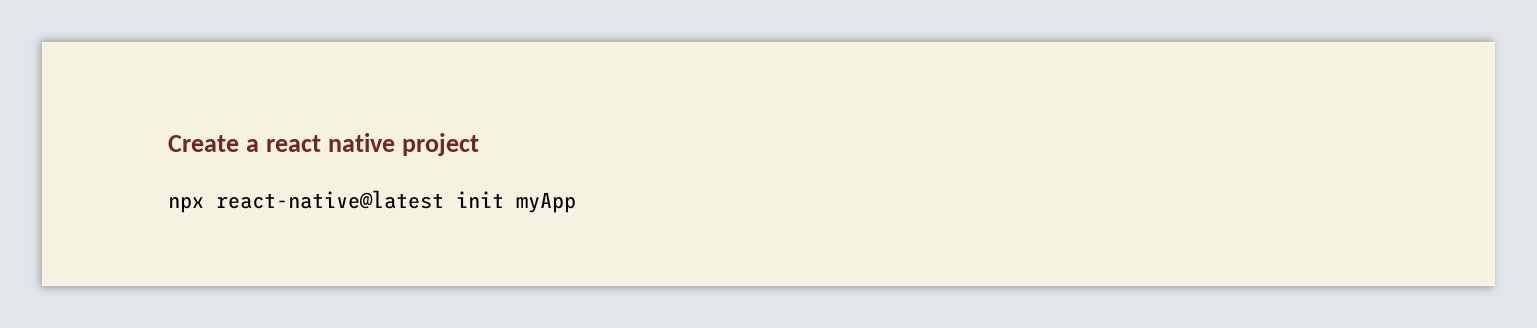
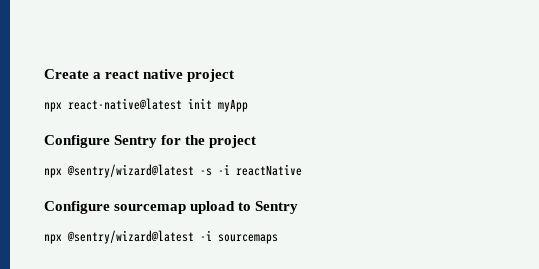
+ Configure Sentry for the project
+ npx @sentry/wizard@latest -s -i reactNative
+ Configure sourcemap upload to Sentry
+ npx @sentry/wizard@latest -i sourcemaps

